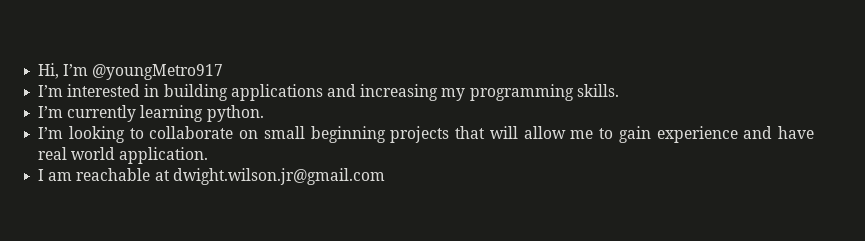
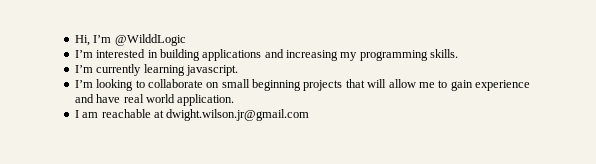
- Hi, I’m @youngMetro917
+ Hi, I’m @WilddLogic
- I’m currently learning python.
+ I’m currently learning javascript.

